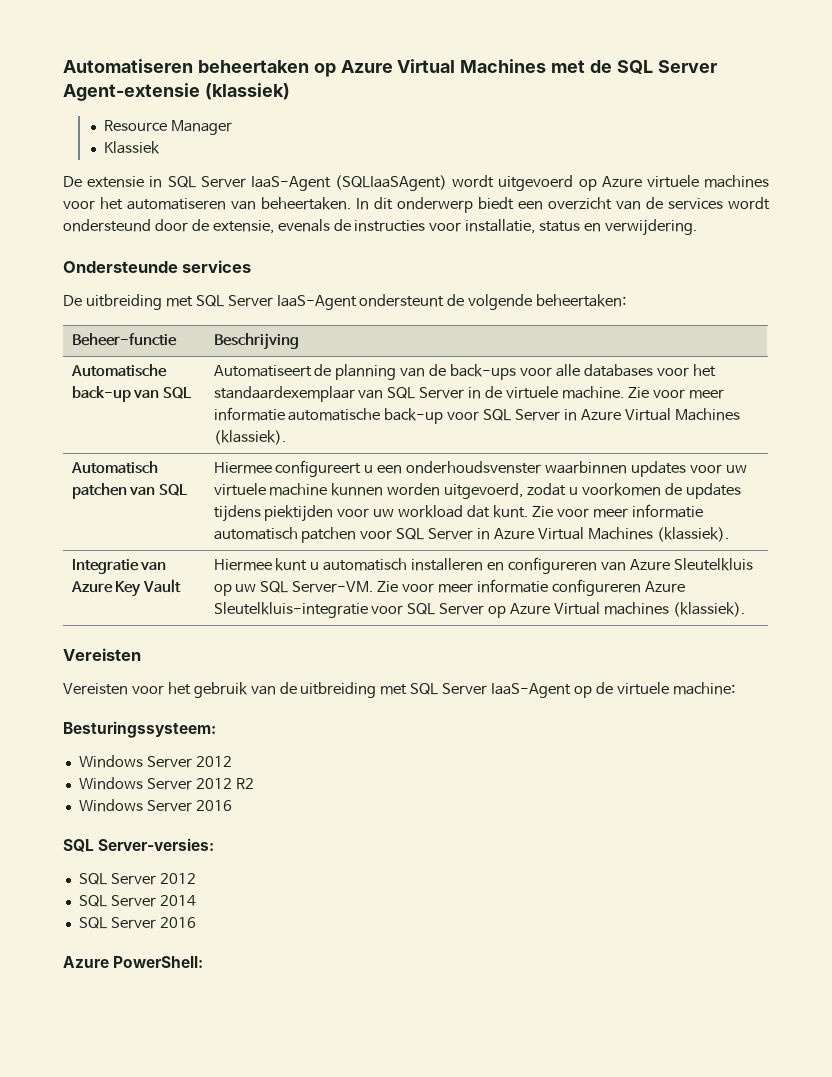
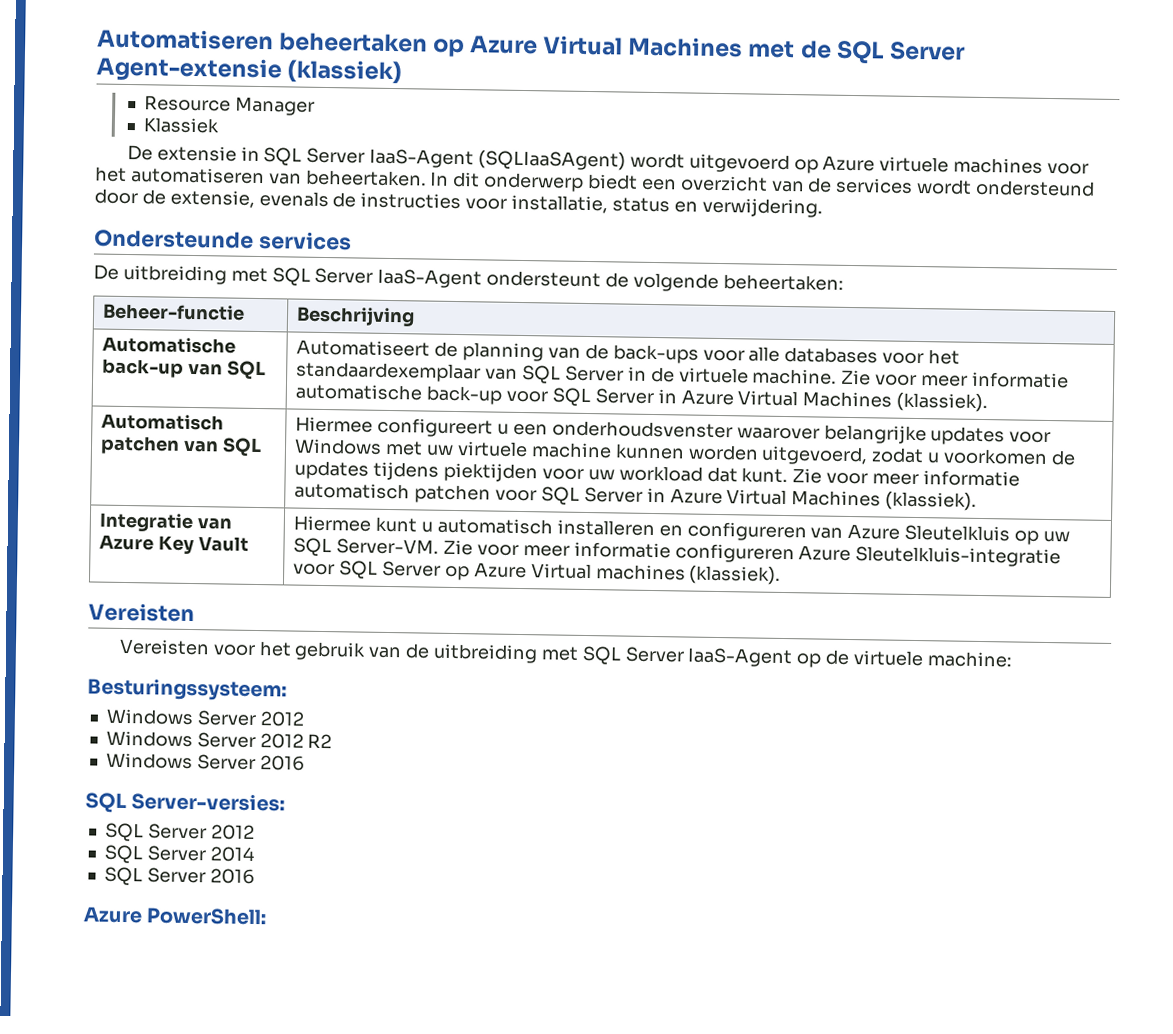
- Hiermee configureert u een onderhoudsvenster waarbinnen updates voor uw virtuele machine kunnen worden uitgevoerd, zodat u voorkomen de updates tijdens piektijden voor uw workload dat kunt.
+ Hiermee configureert u een onderhoudsvenster waarover belangrijke updates voor Windows met uw virtuele machine kunnen worden uitgevoerd, zodat u voorkomen de updates tijdens piektijden voor uw workload dat kunt.

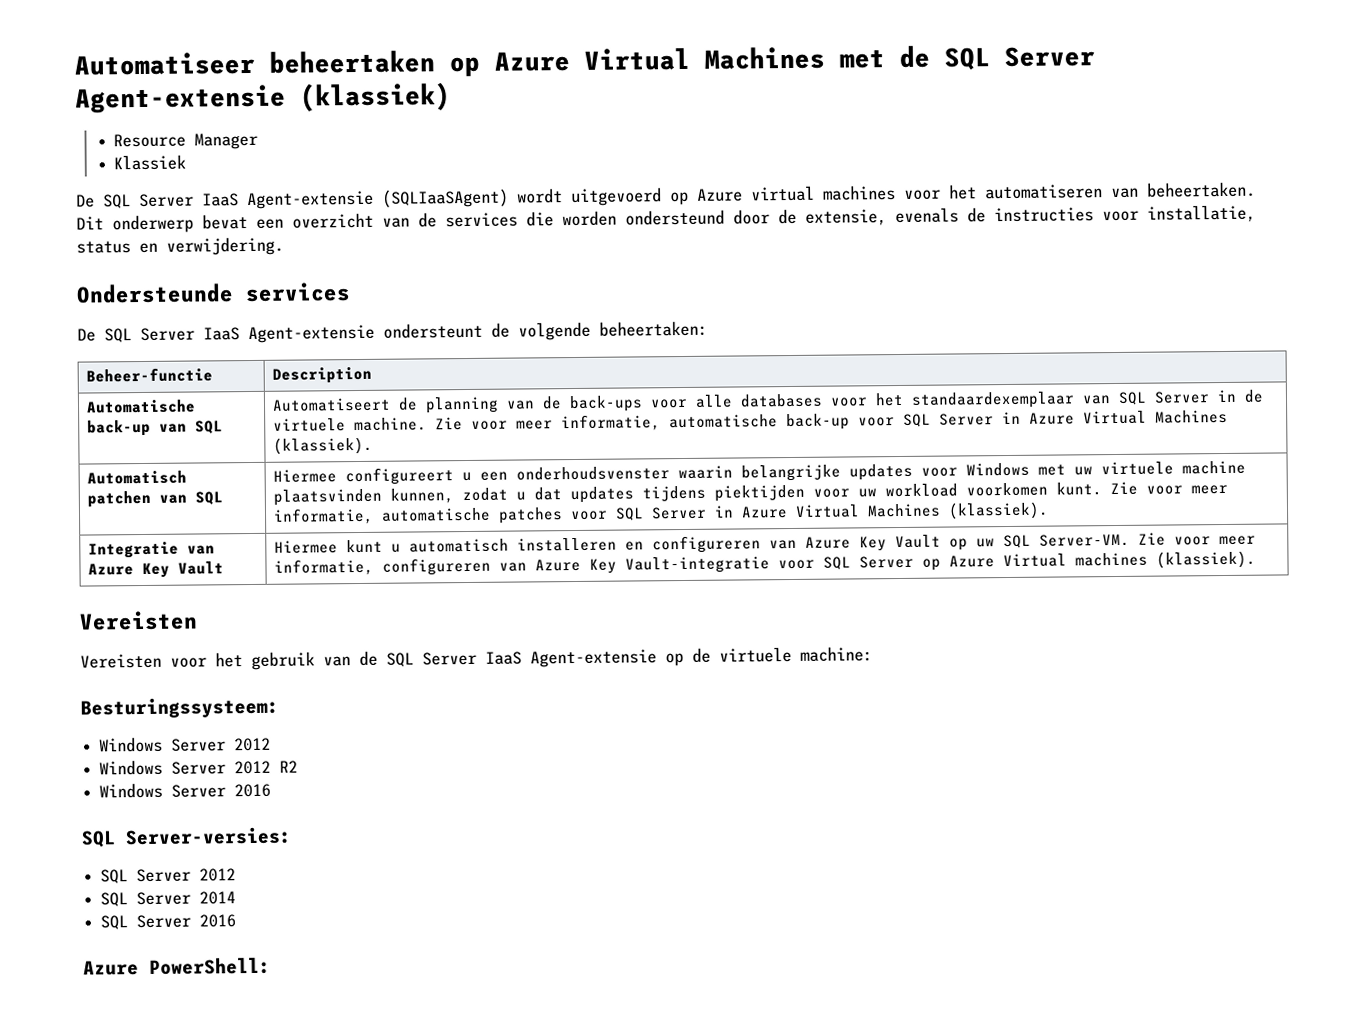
- Automatiseren beheertaken op Azure Virtual Machines met de SQL Server Agent-extensie (klassiek)
+ Automatiseer beheertaken op Azure Virtual Machines met de SQL Server Agent-extensie (klassiek)
- De extensie in SQL Server IaaS-Agent (SQLIaaSAgent) wordt uitgevoerd op Azure virtuele machines voor het automatiseren van beheertaken.
+ De SQL Server IaaS Agent-extensie (SQLIaaSAgent) wordt uitgevoerd op Azure virtual machines voor het automatiseren van beheertaken.
- In dit onderwerp biedt een overzicht van de services wordt ondersteund door de extensie, evenals de instructies voor installatie, status en verwijdering.
+ Dit onderwerp bevat een overzicht van de services die worden ondersteund door de extensie, evenals de instructies voor installatie, status en verwijdering.
- De uitbreiding met SQL Server IaaS-Agent ondersteunt de volgende beheertaken:
+ De SQL Server IaaS Agent-extensie ondersteunt de volgende beheertaken:
- Beheer-functie | Beschrijving
+ Beheer-functie | Description
- Automatische back-up van SQL | Automatiseert de planning van de back-ups voor alle databases voor het standaardexemplaar van SQL Server in de virtuele machine. Zie voor meer informatie automatische back-up voor SQL Server in Azure Virtual Machines (klassiek).
+ Automatische back-up van SQL | Automatiseert de planning van de back-ups voor alle databases voor het standaardexemplaar van SQL Server in de virtuele machine. Zie voor meer informatie, automatische back-up voor SQL Server in Azure Virtual Machines (klassiek).
- Hiermee configureert u een onderhoudsvenster waarover belangrijke updates voor Windows met uw virtuele machine kunnen worden uitgevoerd, zodat u voorkomen de updates tijdens piektijden voor uw workload dat kunt.
+ Hiermee configureert u een onderhoudsvenster waarin belangrijke updates voor Windows met uw virtuele machine plaatsvinden kunnen, zodat u dat updates tijdens piektijden voor uw workload voorkomen kunt.
- Zie voor meer informatie automatisch patchen voor SQL Server in Azure Virtual Machines (klassiek).
+ Zie voor meer informatie, automatische patches voor SQL Server in Azure Virtual Machines (klassiek).
- Integratie van Azure Key Vault | Hiermee kunt u automatisch installeren en configureren van Azure Sleutelkluis op uw SQL Server-VM. Zie voor meer informatie configureren Azure Sleutelkluis-integratie voor SQL Server op Azure Virtual machines (klassiek).
+ Integratie van Azure Key Vault | Hiermee kunt u automatisch installeren en configureren van Azure Key Vault op uw SQL Server-VM. Zie voor meer informatie, configureren van Azure Key Vault-integratie voor SQL Server op Azure Virtual machines (klassiek).
- Vereisten voor het gebruik van de uitbreiding met SQL Server IaaS-Agent op de virtuele machine:
+ Vereisten voor het gebruik van de SQL Server IaaS Agent-extensie op de virtuele machine:

